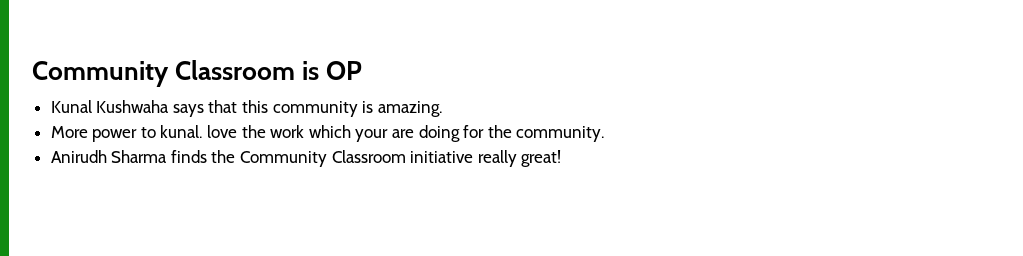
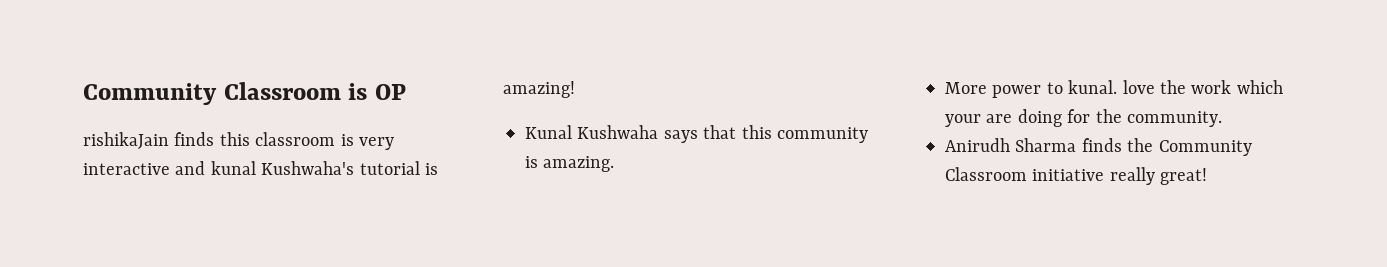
+ rishikaJain finds this classroom is very interactive and kunal Kushwaha's tutorial is amazing!

